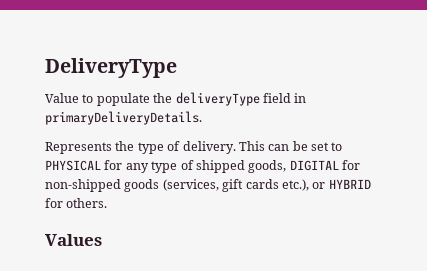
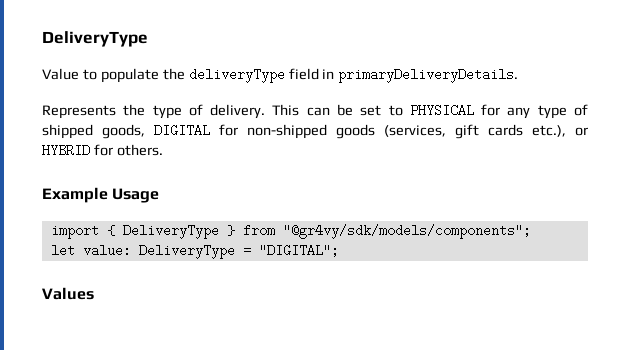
+ Example Usage
+ import { DeliveryType } from "@gr4vy/sdk/models/components";
+ let value: DeliveryType = "DIGITAL";

